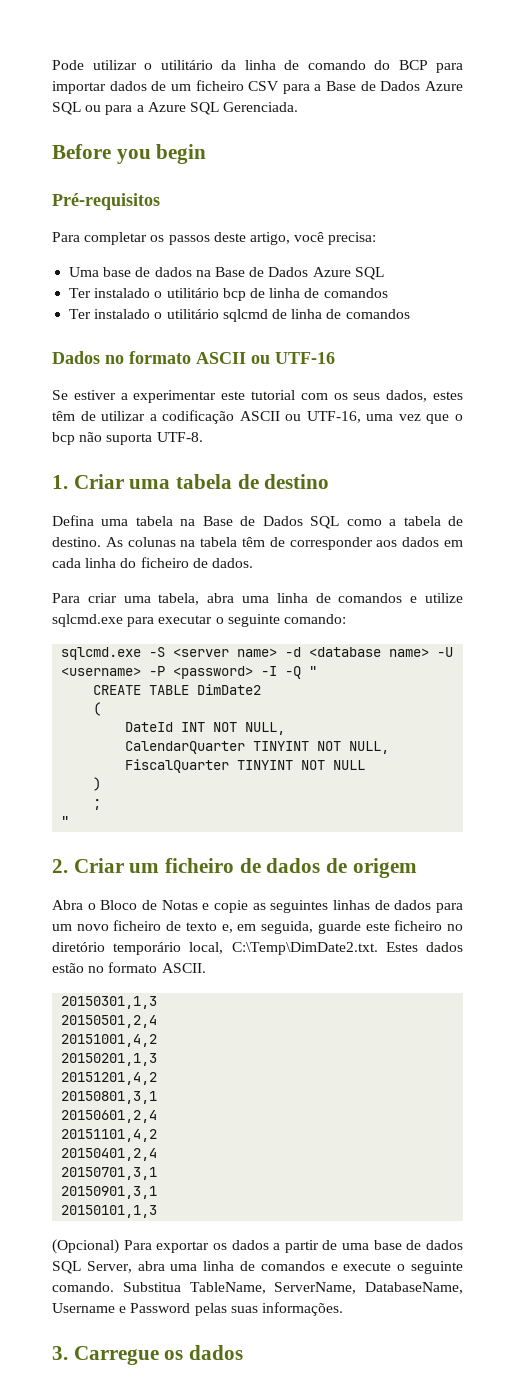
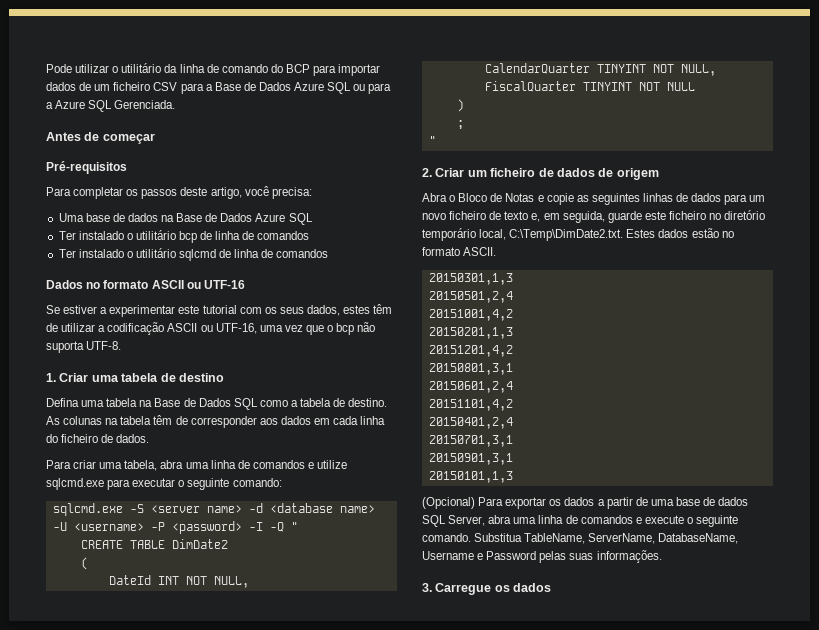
- Before you begin
+ Antes de começar

